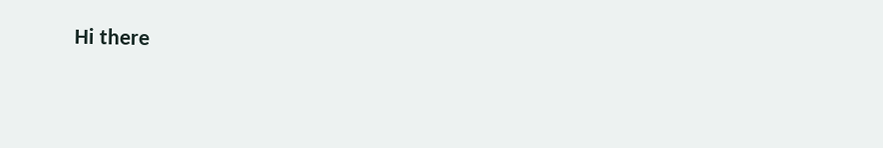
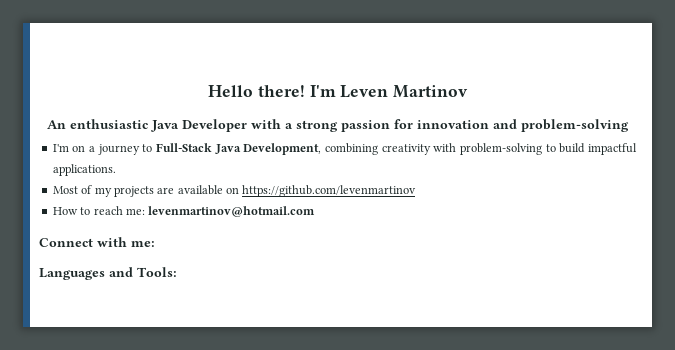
- Hi there
+ Hello there! I'm Leven Martinov
+ An enthusiastic Java Developer with a strong passion for innovation and problem-solving
+ I'm on a journey to Full-Stack Java Development, combining creativity with problem-solving to build impactful applications.
+ Most of my projects are available on https://github.com/levenmartinov
+ How to reach me: levenmartinov@hotmail.com
+ Connect with me:
+ Languages and Tools:

